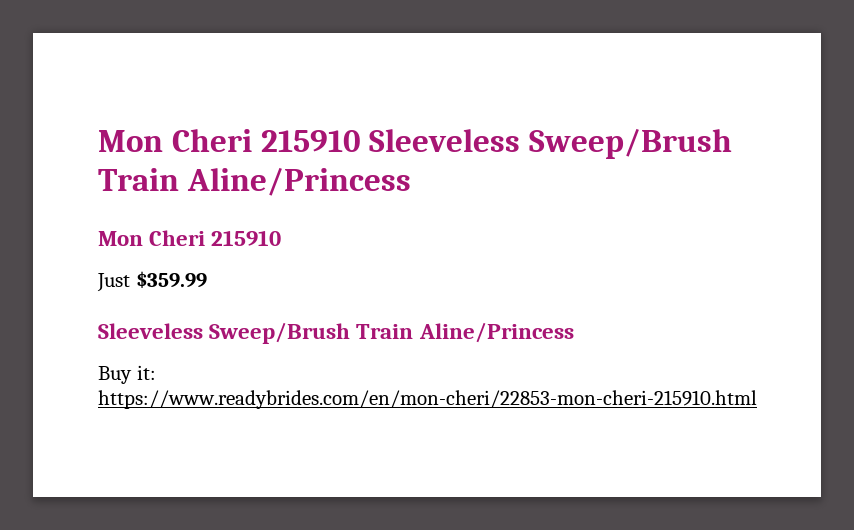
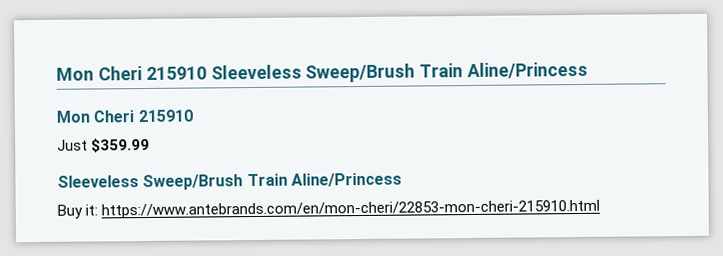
- Buy it: https://www.readybrides.com/en/mon-cheri/22853-mon-cheri-215910.html
+ Buy it: https://www.antebrands.com/en/mon-cheri/22853-mon-cheri-215910.html

